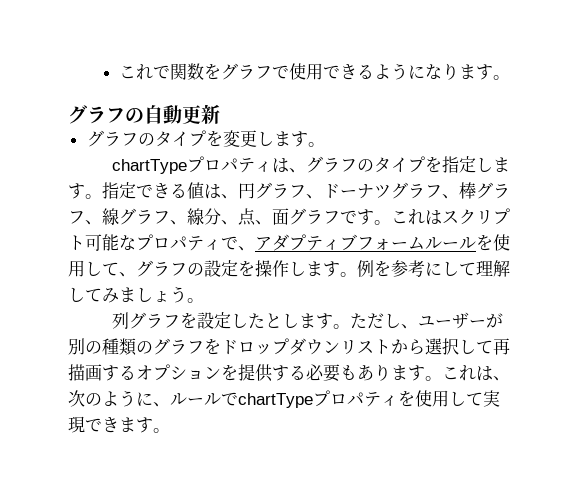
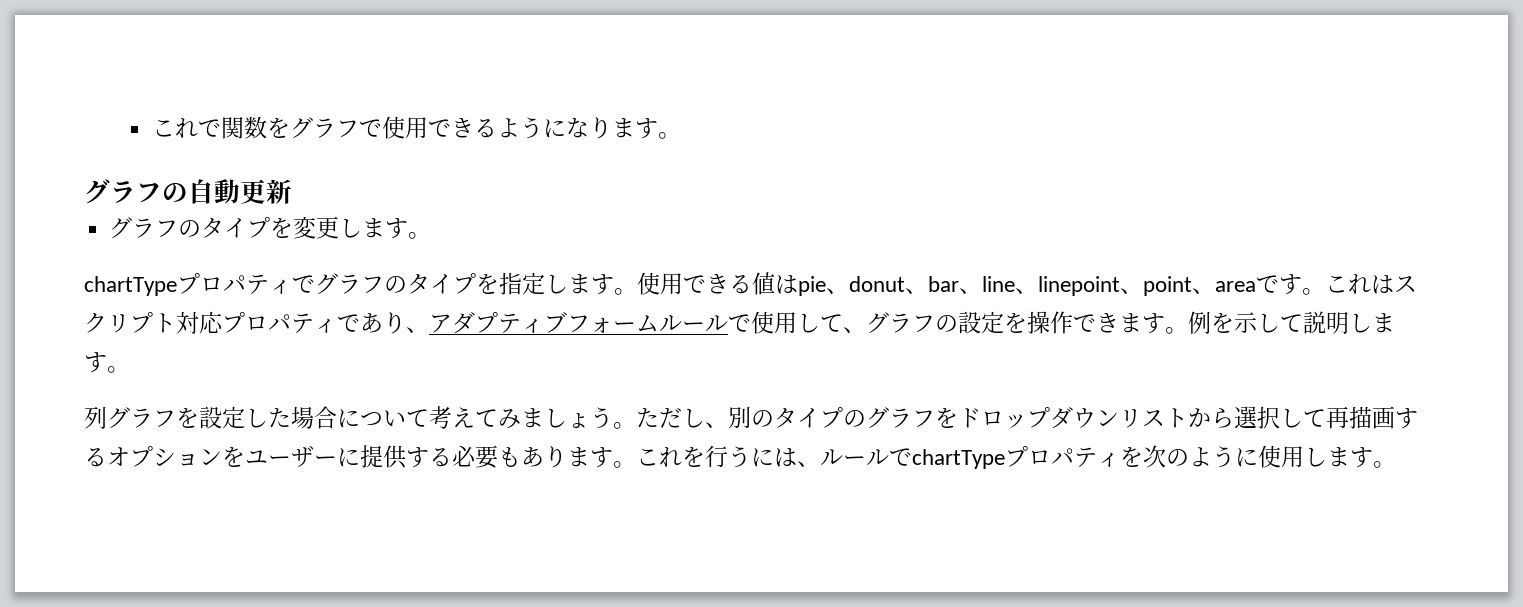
- chartTypeプロパティは、グラフのタイプを指定します。
+ chartTypeプロパティでグラフのタイプを指定します。
- 指定できる値は、円グラフ、ドーナツグラフ、棒グラフ、線グラフ、線分、点、面グラフです。
+ 使用できる値はpie、donut、bar、line、linepoint、point、areaです。
- これはスクリプト可能なプロパティで、アダプティブフォームルールを使用して、グラフの設定を操作します。
+ これはスクリプト対応プロパティであり、アダプティブフォームルールで使用して、グラフの設定を操作できます。
- 例を参考にして理解してみましょう。
+ 例を示して説明します。
- 列グラフを設定したとします。ただし、ユーザーが別の種類のグラフをドロップダウンリストから選択して再描画するオプションを提供する必要もあります。
+ 列グラフを設定した場合について考えてみましょう。ただし、別のタイプのグラフをドロップダウンリストから選択して再描画するオプションをユーザーに提供する必要もあります。
- これは、次のように、ルールでchartTypeプロパティを使用して実現できます。
+ これを行うには、ルールでchartTypeプロパティを次のように使用します。

